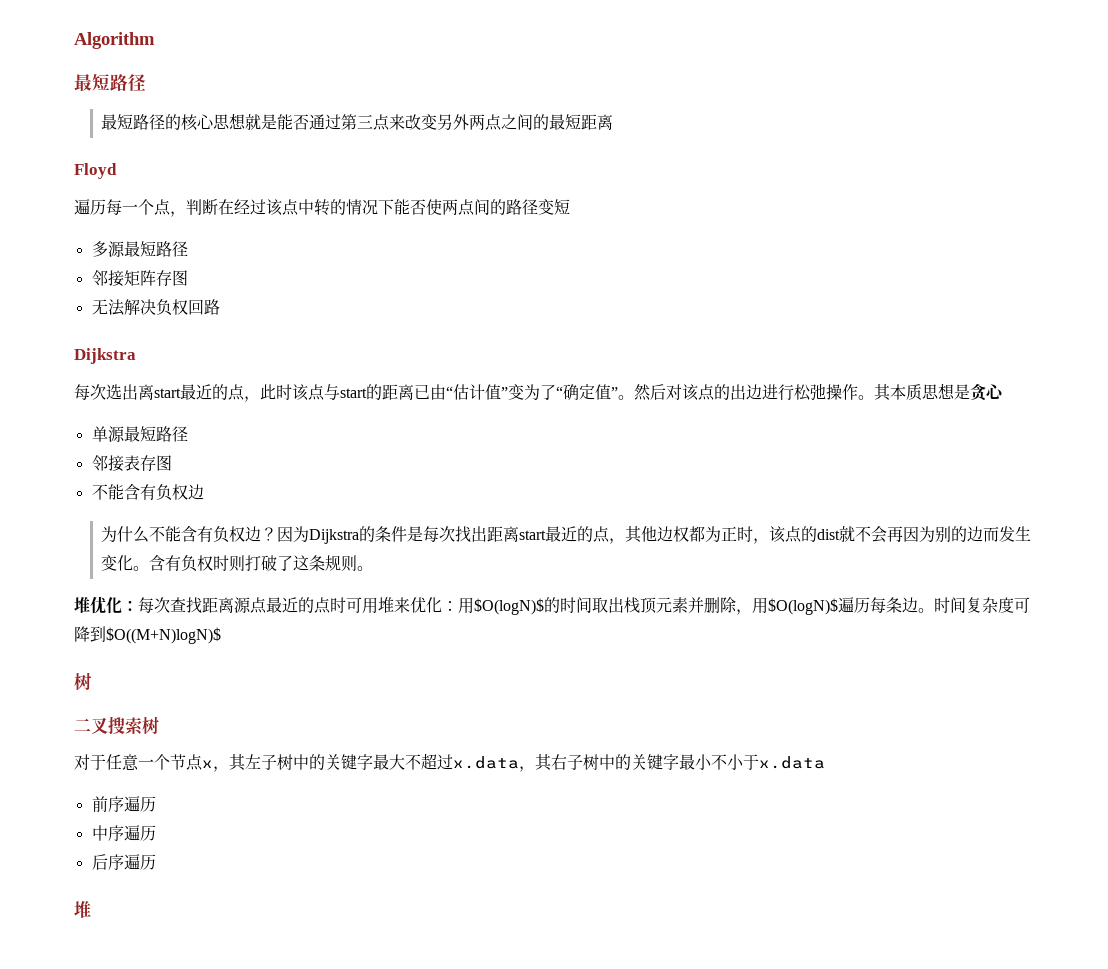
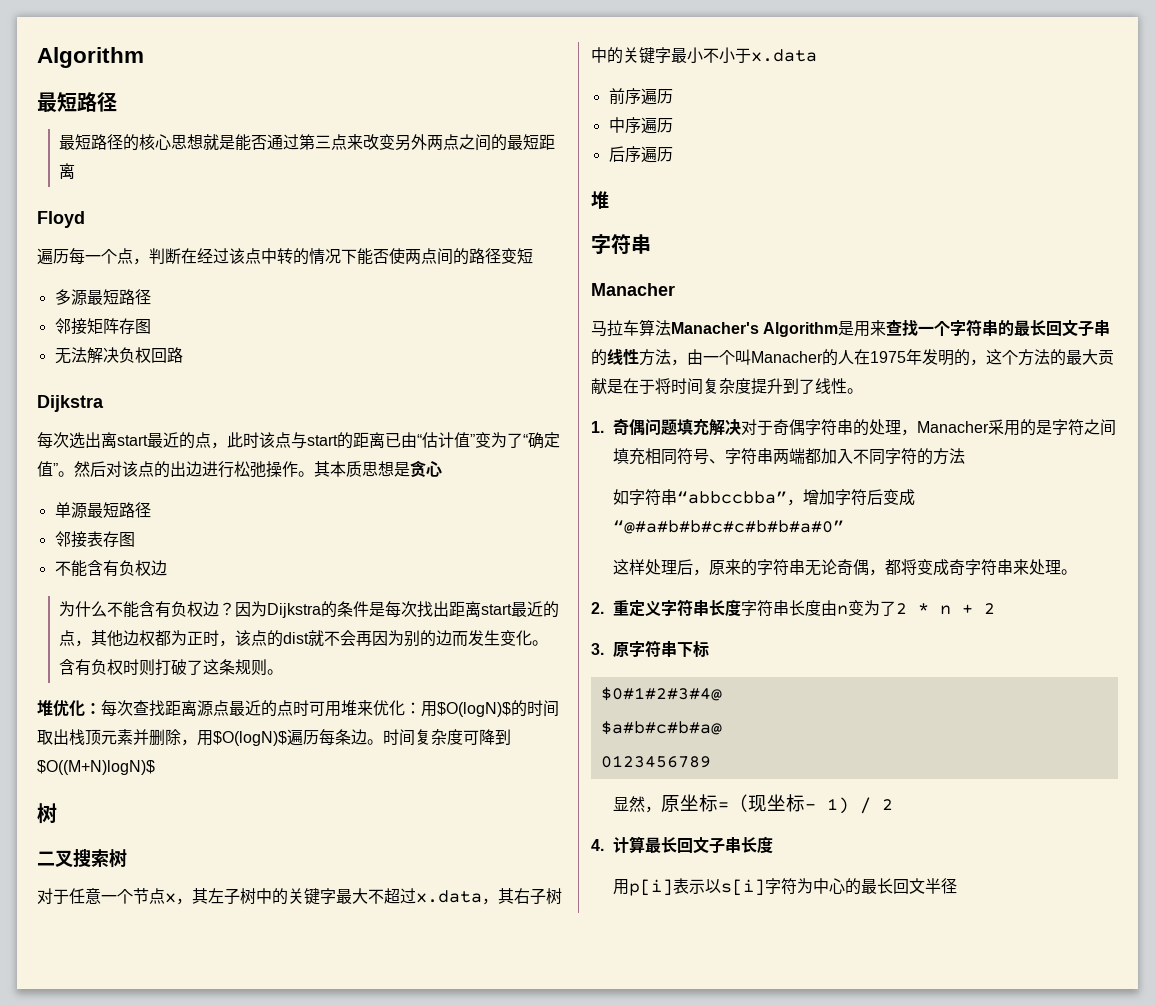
  后序遍历
  堆
+ 字符串
+ Manacher
+ 马拉车算法Manacher's Algorithm是用来查找一个字符串的最长回文子串的线性方法，由一个叫Manacher的人在1975年发明的，这个方法的最大贡献是在于将时间复杂度提升到了线性。
+ 1.奇偶问题填充解决对于奇偶字符串的处理，Manacher采用的是字符之间填充相同符号、字符串两端都加入不同字符的方法
+ 如字符串“abbccbba”，增加字符后变成“@#a#b#b#c#c#b#b#a#0”
+ 这样处理后，原来的字符串无论奇偶，都将变成奇字符串来处理。
+ 2.重定义字符串长度字符串长度由n变为了2 * n + 2
+ 3.原字符串下标
+ $0#1#2#3#4@
+ $a#b#c#b#a@
+ 0123456789
+ 显然，原坐标=（现坐标- 1) / 2
+ 4.计算最长回文子串长度
+ 用p[i]表示以s[i]字符为中心的最长回文半径

